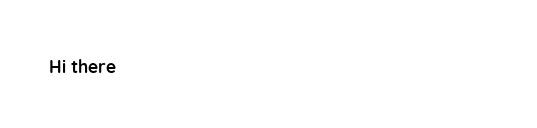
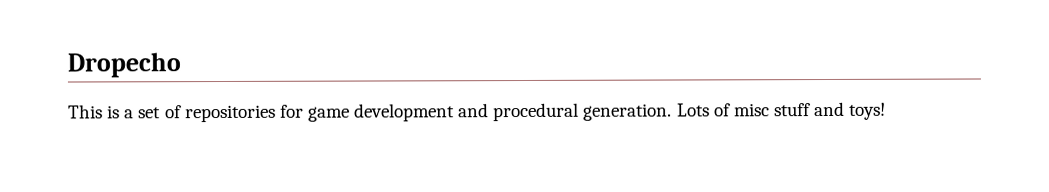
- Hi there
+ Dropecho
+ This is a set of repositories for game development and procedural generation. Lots of misc stuff and toys!

